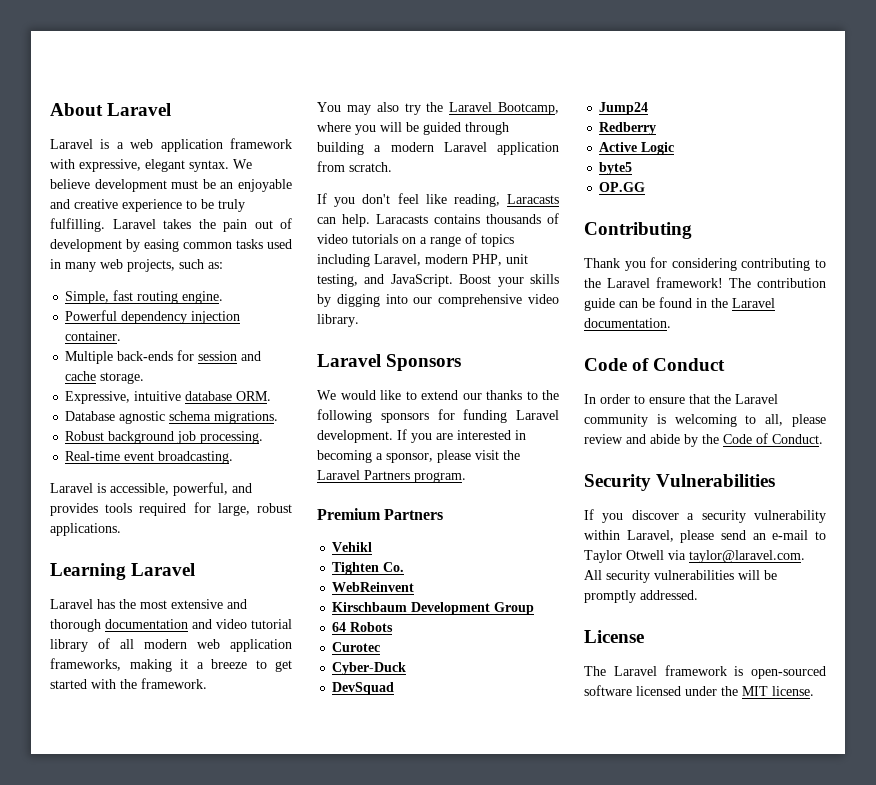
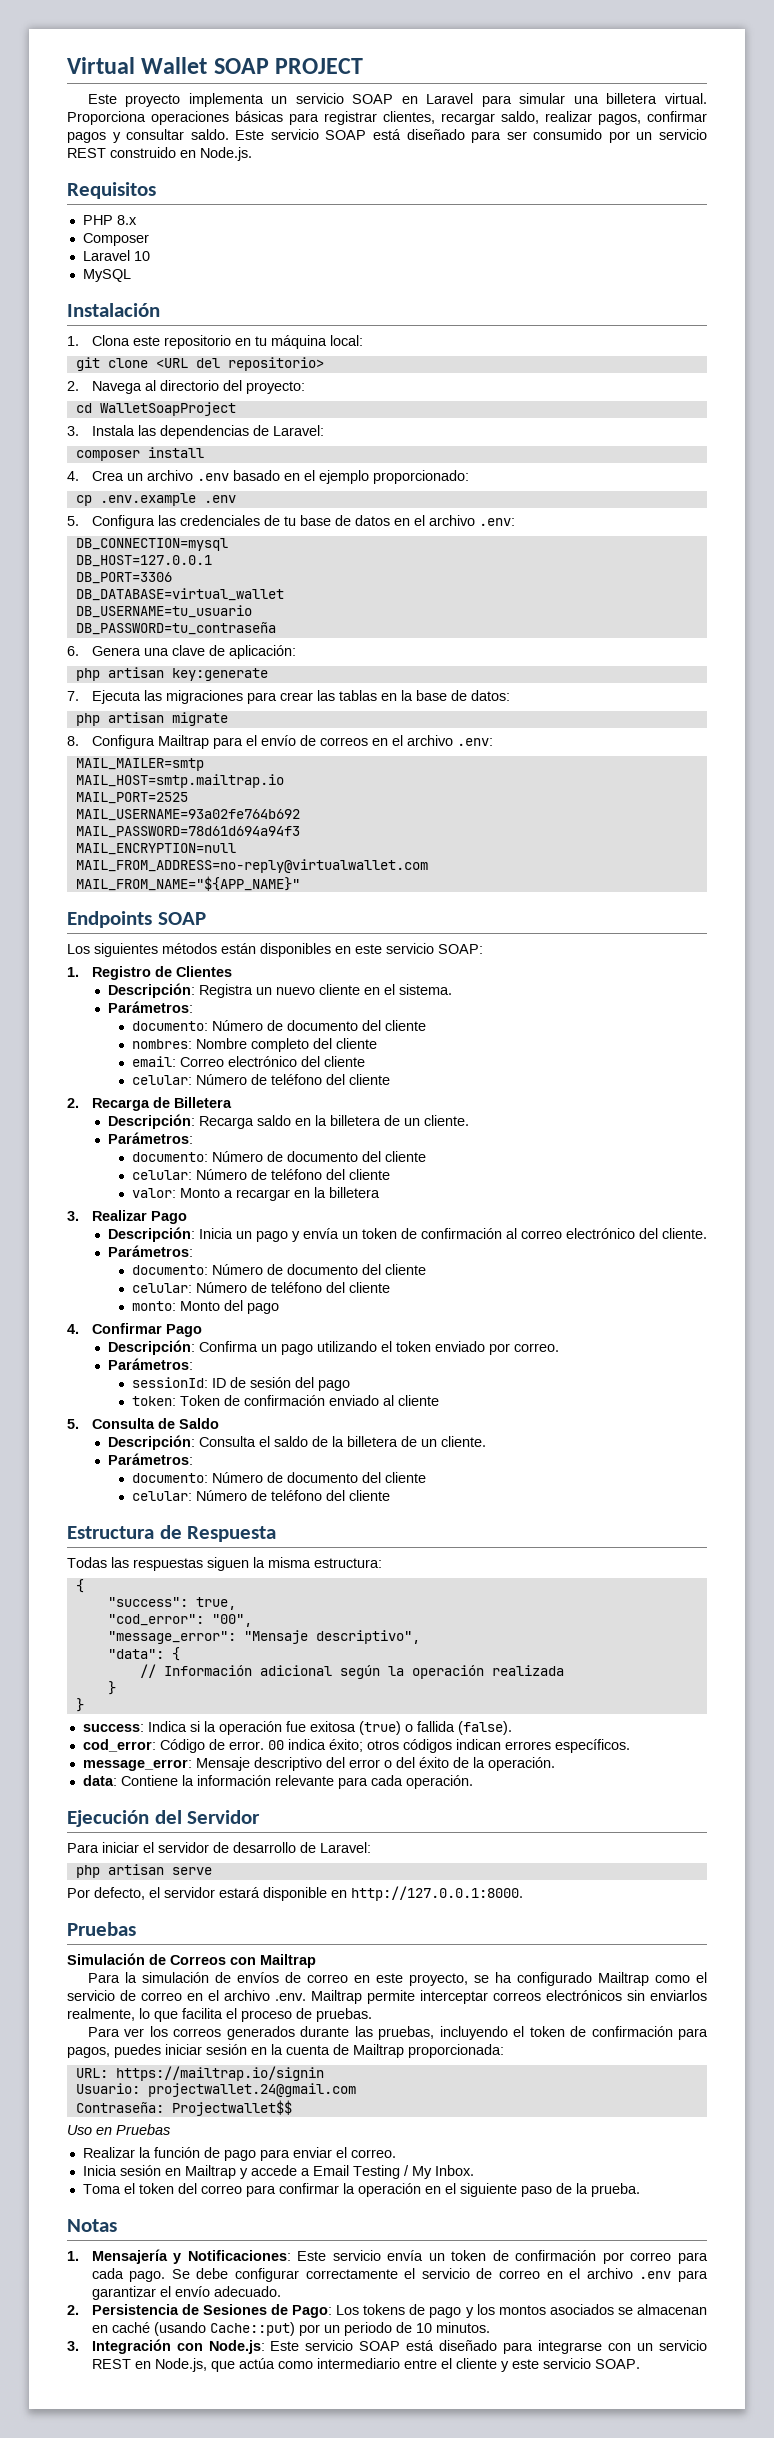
- About Laravel
- Laravel is a web application framework with expressive, elegant syntax. We believe development must be an enjoyable and creative experience to be truly fulfilling. Laravel takes the pain out of development by easing common tasks used in many web projects, such as:
- Simple, fast routing engine.
- Powerful dependency injection container.
- Multiple back-ends for session and cache storage.
- Expressive, intuitive database ORM.
- Database agnostic schema migrations.
- Robust background job processing.
- Real-time event broadcasting.
- Laravel is accessible, powerful, and provides tools required for large, robust applications.
- Learning Laravel
- Laravel has the most extensive and thorough documentation and video tutorial library of all modern web application frameworks, making it a breeze to get started with the framework.
- You may also try the Laravel Bootcamp, where you will be guided through building a modern Laravel application from scratch.
- If you don't feel like reading, Laracasts can help. Laracasts contains thousands of video tutorials on a range of topics including Laravel, modern PHP, unit testing, and JavaScript. Boost your skills by digging into our comprehensive video library.
- Laravel Sponsors
- We would like to extend our thanks to the following sponsors for funding Laravel development. If you are interested in becoming a sponsor, please visit the Laravel Partners program.
- Premium Partners
- Vehikl
- Tighten Co.
- WebReinvent
- Kirschbaum Development Group
- 64 Robots
- Curotec
- Cyber-Duck
- DevSquad
- Jump24
- Redberry
- Active Logic
- byte5
- OP.GG
- Contributing
- Thank you for considering contributing to the Laravel framework! The contribution guide can be found in the Laravel documentation.
- Code of Conduct
- In order to ensure that the Laravel community is welcoming to all, please review and abide by the Code of Conduct.
- Security Vulnerabilities
- If you discover a security vulnerability within Laravel, please send an e-mail to Taylor Otwell via taylor@laravel.com. All security vulnerabilities will be promptly addressed.
- License
- The Laravel framework is open-sourced software licensed under the MIT license.
+ Virtual Wallet SOAP PROJECT
+ Este proyecto implementa un servicio SOAP en Laravel para simular una billetera virtual. Proporciona operaciones básicas para registrar clientes, recargar saldo, realizar pagos, confirmar pagos y consultar saldo. Este servicio SOAP está diseñado para ser consumido por un servicio REST construido en Node.js.
+ Requisitos
+ PHP 8.x
+ Composer
+ Laravel 10
+ MySQL
+ Instalación
+ 1. Clona este repositorio en tu máquina local:
+ git clone <URL del repositorio>
+ 2. Navega al directorio del proyecto:
+ cd WalletSoapProject
+ 3. Instala las dependencias de Laravel:
+ composer install
+ 4. Crea un archivo .env basado en el ejemplo proporcionado:
+ cp .env.example .env
+ 5. Configura las credenciales de tu base de datos en el archivo .env:
+ DB_CONNECTION=mysql
+ DB_HOST=127.0.0.1
+ DB_PORT=3306
+ DB_DATABASE=virtual_wallet
+ DB_USERNAME=tu_usuario
+ DB_PASSWORD=tu_contraseña
+ 6. Genera una clave de aplicación:
+ php artisan key:generate
+ 7. Ejecuta las migraciones para crear las tablas en la base de datos:
+ php artisan migrate
+ 8. Configura Mailtrap para el envío de correos en el archivo .env:
+ MAIL_MAILER=smtp
+ MAIL_HOST=smtp.mailtrap.io
+ MAIL_PORT=2525
+ MAIL_USERNAME=93a02fe764b692
+ MAIL_PASSWORD=78d61d694a94f3
+ MAIL_ENCRYPTION=null
+ MAIL_FROM_ADDRESS=no-reply@virtualwallet.com
+ MAIL_FROM_NAME="${APP_NAME}"
+ Endpoints SOAP
+ Los siguientes métodos están disponibles en este servicio SOAP:
+ 1. Registro de Clientes
+ Descripción: Registra un nuevo cliente en el sistema.
+ Parámetros:
+ documento: Número de documento del cliente
+ nombres: Nombre completo del cliente
+ email: Correo electrónico del cliente
+ celular: Número de teléfono del cliente
+ 2. Recarga de Billetera
+ Descripción: Recarga saldo en la billetera de un cliente.
+ Parámetros:
+ documento: Número de documento del cliente
+ celular: Número de teléfono del cliente
+ valor: Monto a recargar en la billetera
+ 3. Realizar Pago
+ Descripción: Inicia un pago y envía un token de confirmación al correo electrónico del cliente.
+ Parámetros:
+ documento: Número de documento del cliente
+ celular: Número de teléfono del cliente
+ monto: Monto del pago
+ 4. Confirmar Pago
+ Descripción: Confirma un pago utilizando el token enviado por correo.
+ Parámetros:
+ sessionId: ID de sesión del pago
+ token: Token de confirmación enviado al cliente
+ 5. Consulta de Saldo
+ Descripción: Consulta el saldo de la billetera de un cliente.
+ Parámetros:
+ documento: Número de documento del cliente
+ celular: Número de teléfono del cliente
+ Estructura de Respuesta
+ Todas las respuestas siguen la misma estructura:
+ {
+ "success": true,
+ "cod_error": "00",
+ "message_error": "Mensaje descriptivo",
+ "data": {
+ // Información adicional según la operación realizada
+ }
+ }
+ success: Indica si la operación fue exitosa (true) o fallida (false).
+ cod_error: Código de error. 00 indica éxito; otros códigos indican errores específicos.
+ message_error: Mensaje descriptivo del error o del éxito de la operación.
+ data: Contiene la información relevante para cada operación.
+ Ejecución del Servidor
+ Para iniciar el servidor de desarrollo de Laravel:
+ php artisan serve
+ Por defecto, el servidor estará disponible en http://127.0.0.1:8000.
+ Pruebas
+ Simulación de Correos con Mailtrap
+ Para la simulación de envíos de correo en este proyecto, se ha configurado Mailtrap como el servicio de correo en el archivo .env. Mailtrap permite interceptar correos electrónicos sin enviarlos realmente, lo que facilita el proceso de pruebas.
+ Para ver los correos generados durante las pruebas, incluyendo el token de confirmación para pagos, puedes iniciar sesión en la cuenta de Mailtrap proporcionada:
+ URL: https://mailtrap.io/signin
+ Usuario: projectwallet.24@gmail.com
+ Contraseña: Projectwallet$$
+ Uso en Pruebas
+ Realizar la función de pago para enviar el correo.
+ Inicia sesión en Mailtrap y accede a Email Testing / My Inbox.
+ Toma el token del correo para confirmar la operación en el siguiente paso de la prueba.
+ Notas
+ 1. Mensajería y Notificaciones: Este servicio envía un token de confirmación por correo para cada pago. Se debe configurar correctamente el servicio de correo en el archivo .env para garantizar el envío adecuado.
+ 2. Persistencia de Sesiones de Pago: Los tokens de pago y los montos asociados se almacenan en caché (usando Cache::put) por un periodo de 10 minutos.
+ 3. Integración con Node.js: Este servicio SOAP está diseñado para integrarse con un servicio REST en Node.js, que actúa como intermediario entre el cliente y este servicio SOAP.

